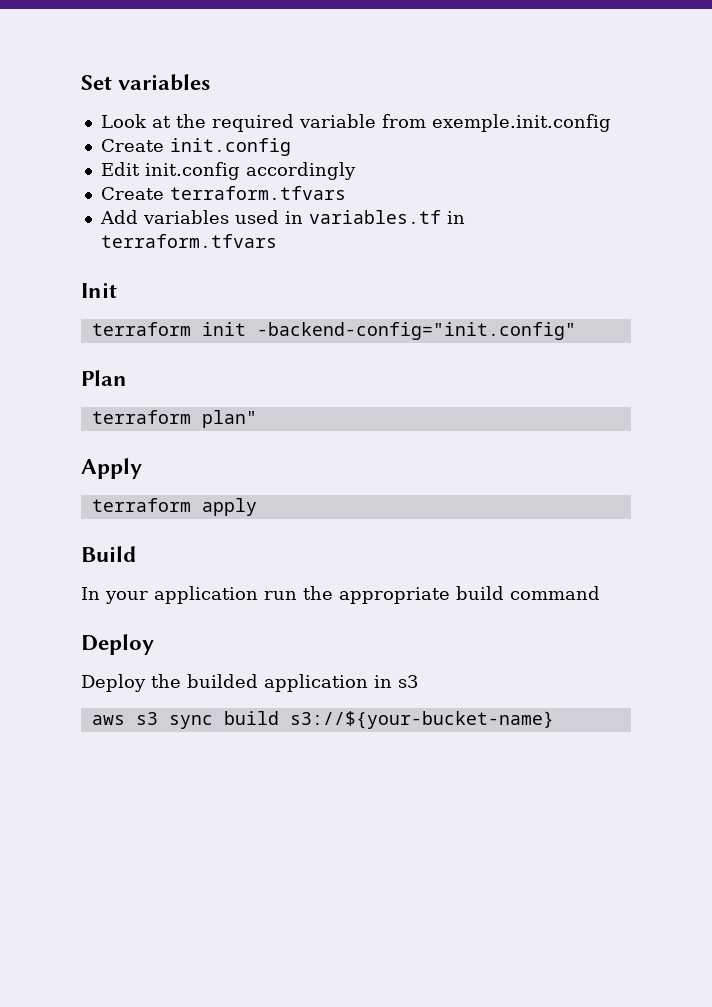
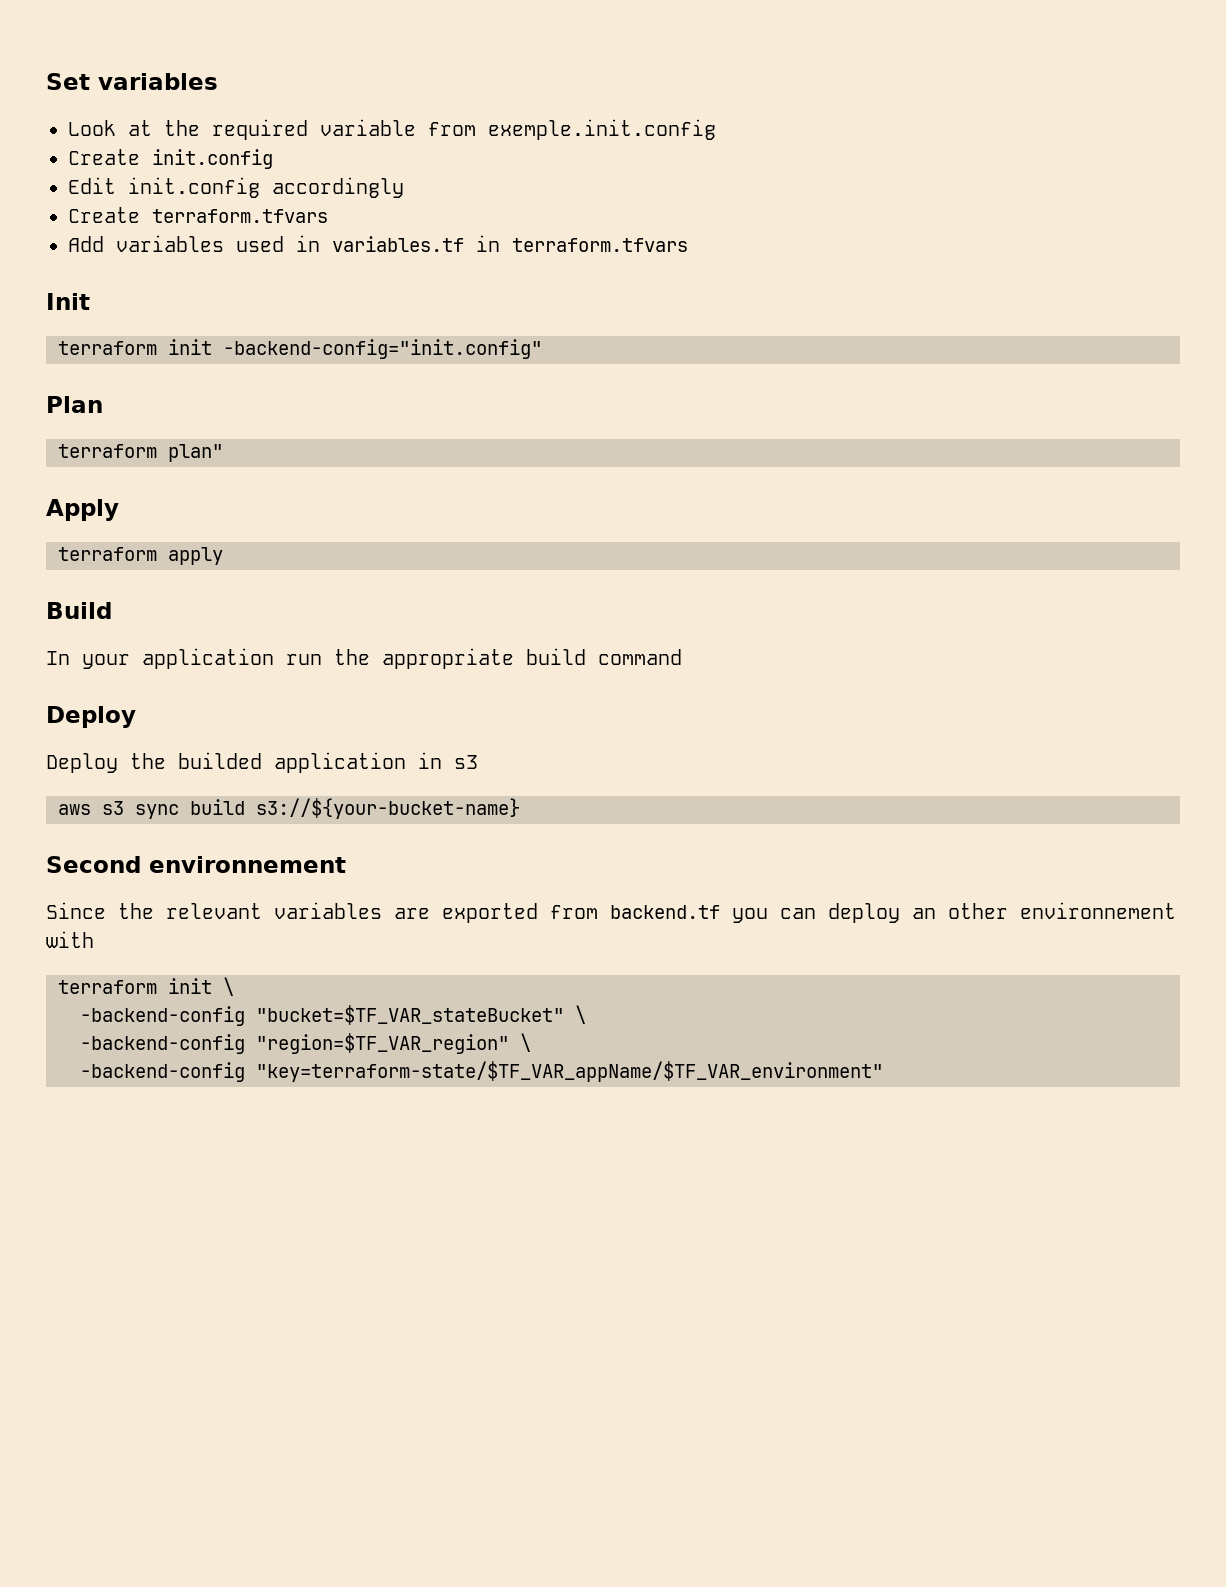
+ Second environnement
+ Since the relevant variables are exported from backend.tf you can deploy an other environnement with
+ terraform init \
+ -backend-config "bucket=$TF_VAR_stateBucket" \
+ -backend-config "region=$TF_VAR_region" \
+ -backend-config "key=terraform-state/$TF_VAR_appName/$TF_VAR_environment"

